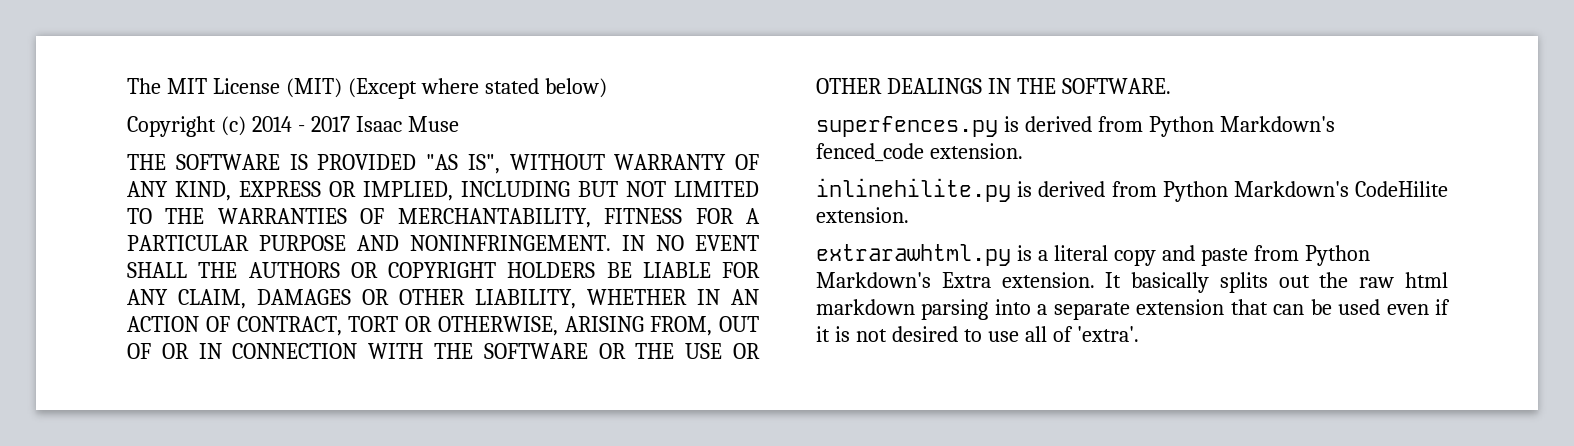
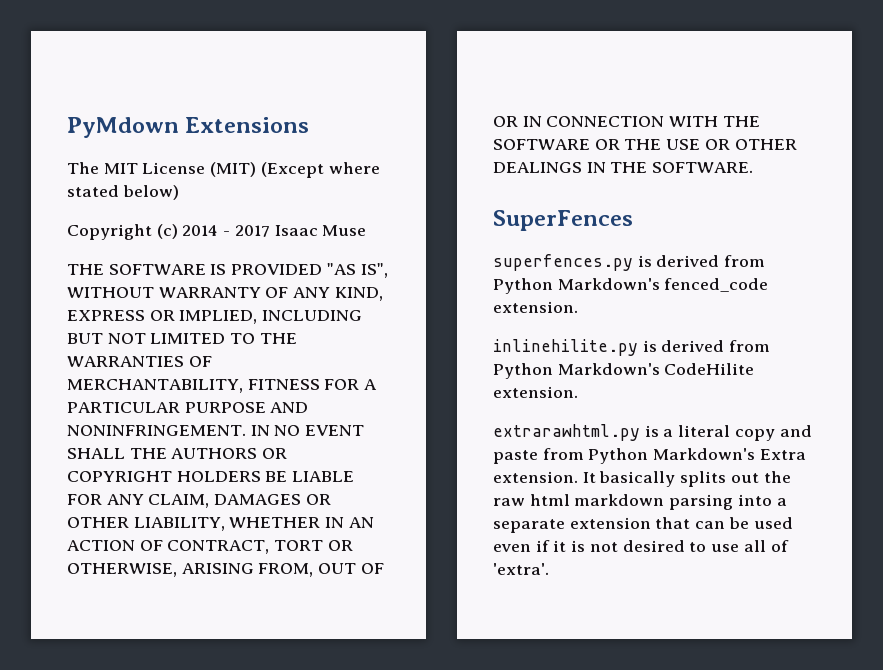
+ PyMdown Extensions
+ SuperFences

